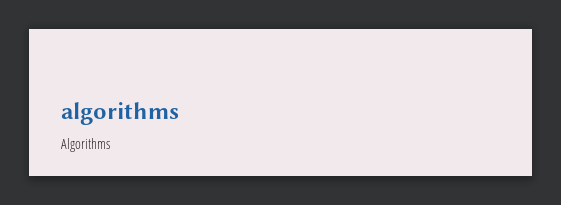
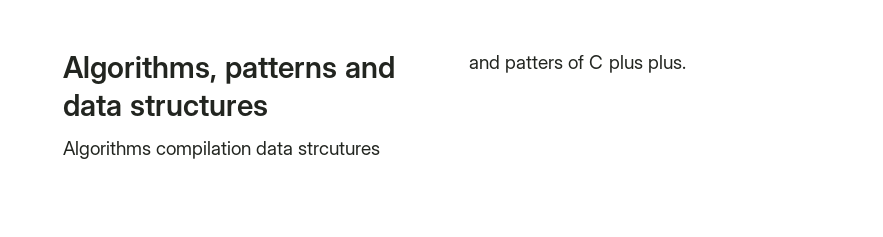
- algorithms
- Algorithms
+ Algorithms, patterns and data structures
+ Algorithms compilation data strcutures and patters of C plus plus.

